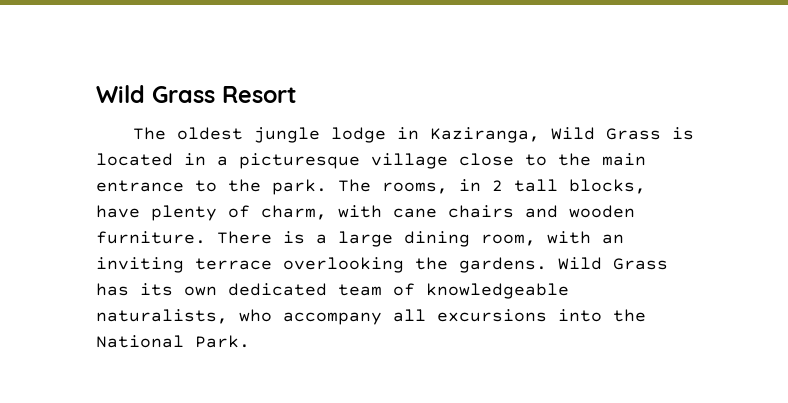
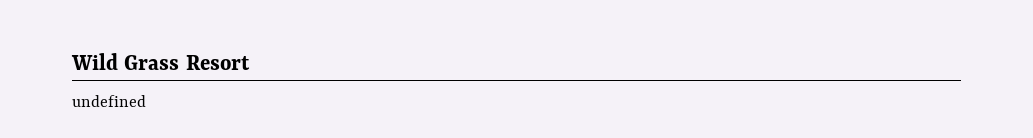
- The oldest jungle lodge in Kaziranga, Wild Grass is located in a picturesque village close to the main entrance to the park. The rooms, in 2 tall blocks, have plenty of charm, with cane chairs and wooden furniture. There is a large dining room, with an inviting terrace overlooking the gardens. Wild Grass has its own dedicated team of knowledgeable naturalists, who accompany all excursions into the National Park.
+ undefined

